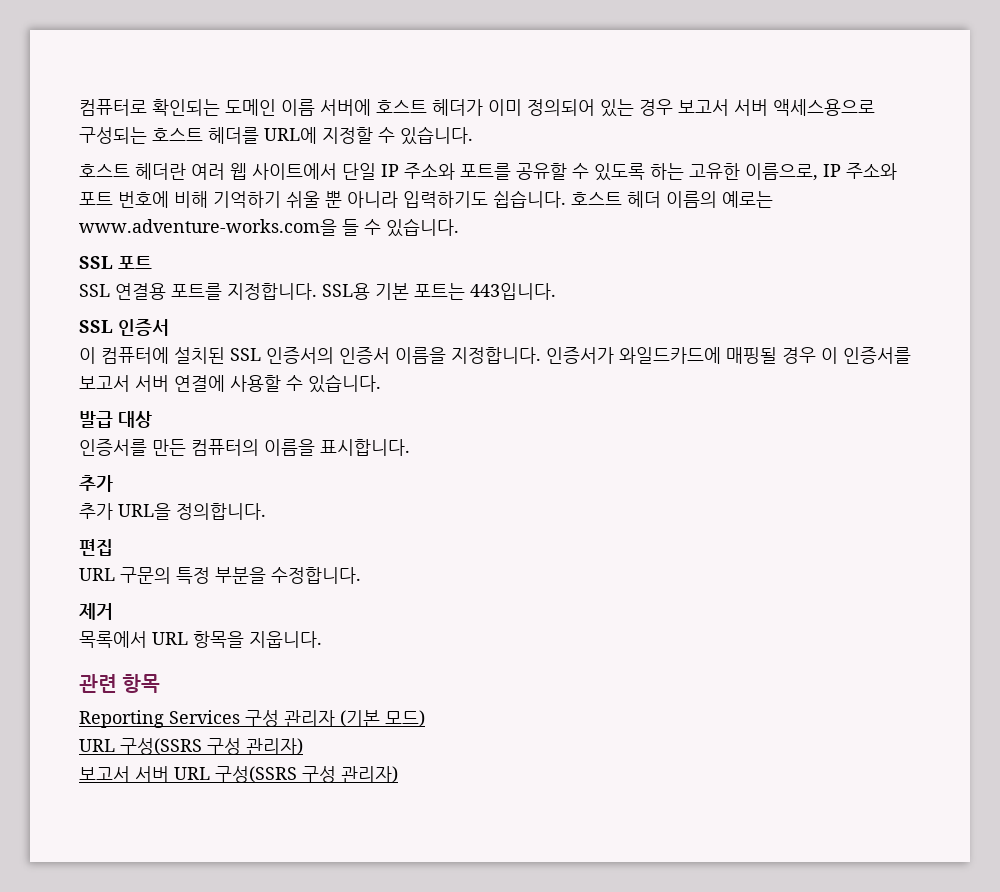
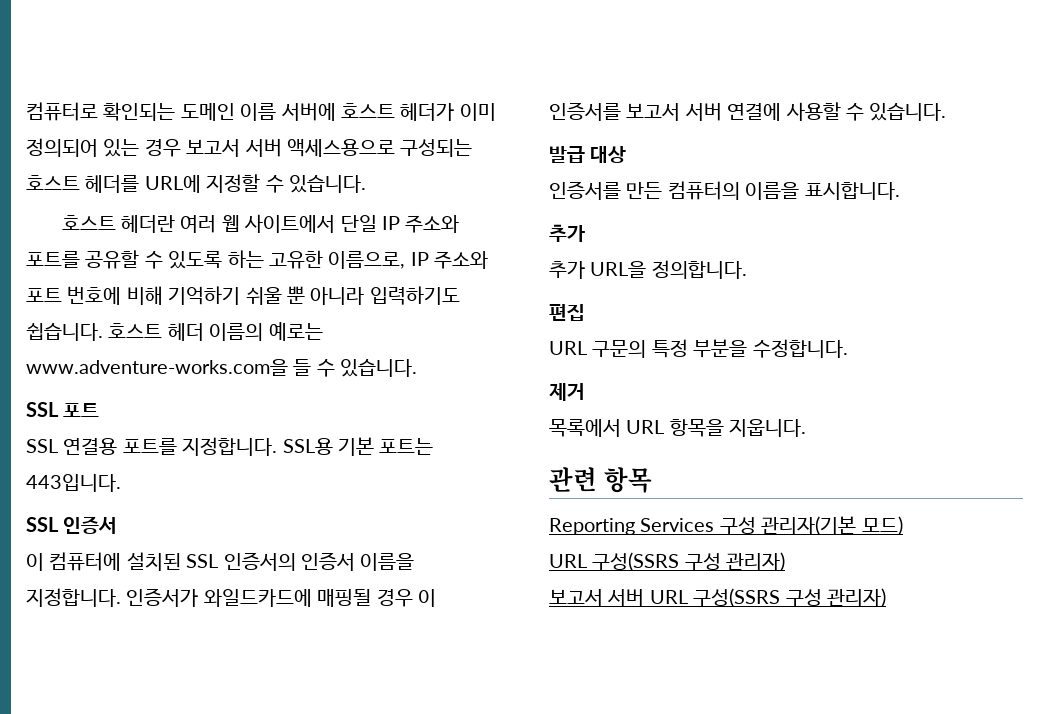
- Reporting Services 구성 관리자 (기본 모드)
+ Reporting Services 구성 관리자(기본 모드)

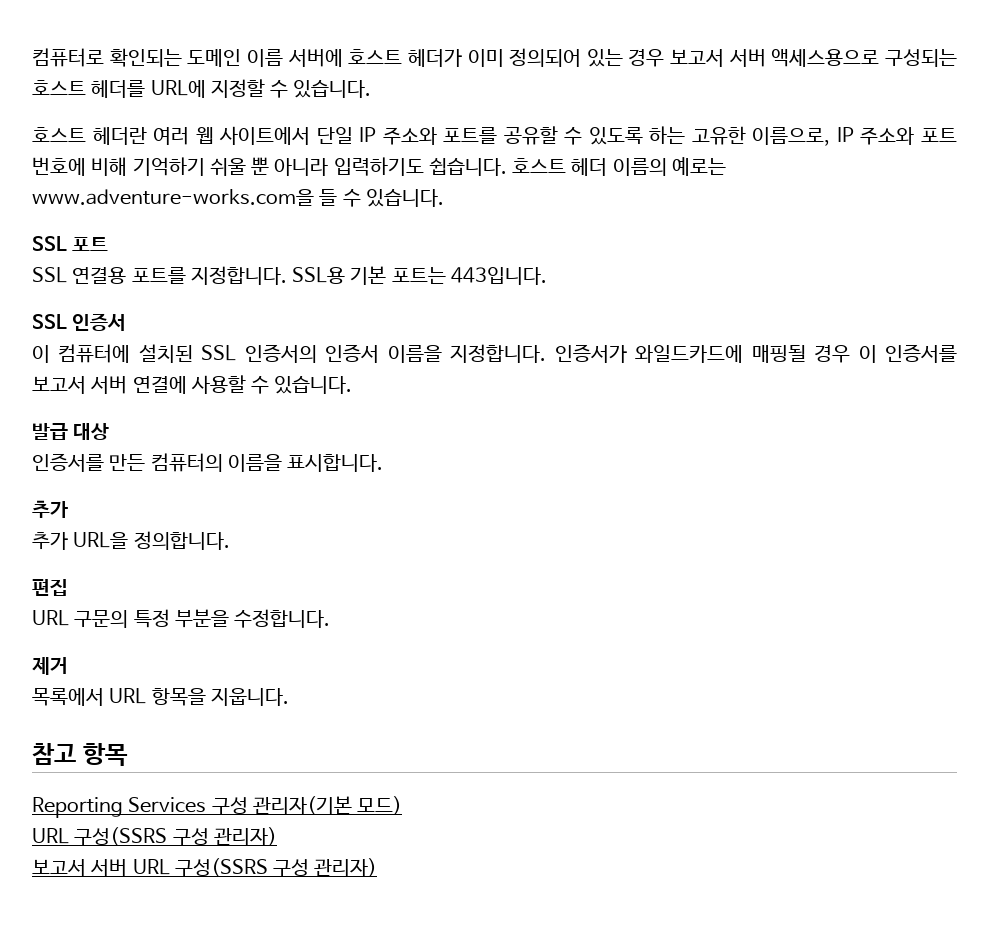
- 관련 항목
+ 참고 항목

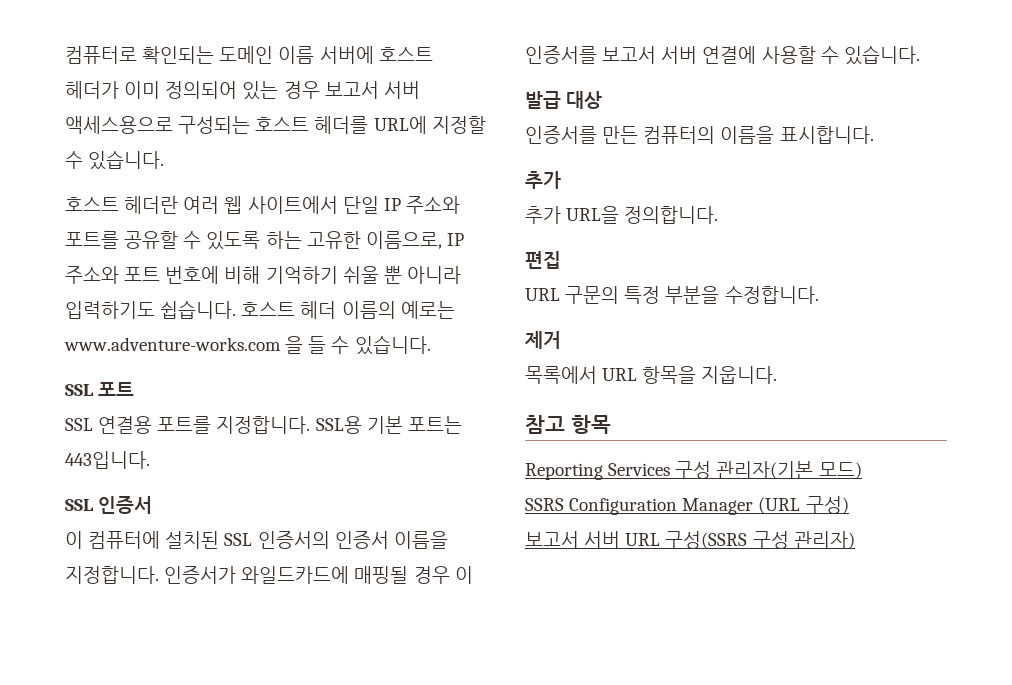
- 호스트 헤더 이름의 예로는 www.adventure-works.com을 들 수 있습니다.
+ 호스트 헤더 이름의 예로는 www.adventure-works.com 을 들 수 있습니다.
  Reporting Services 구성 관리자(기본 모드)
- URL 구성(SSRS 구성 관리자)
+ SSRS Configuration Manager (URL 구성)

